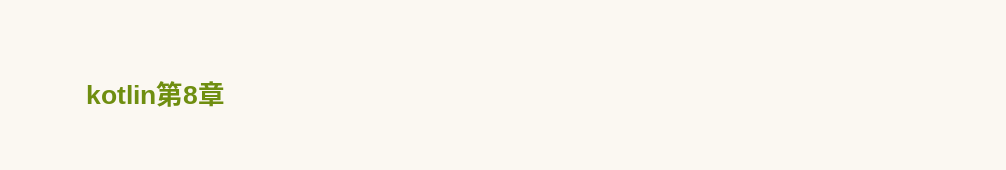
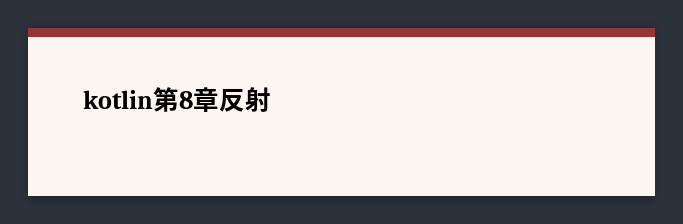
- kotlin第8章
+ kotlin第8章反射

